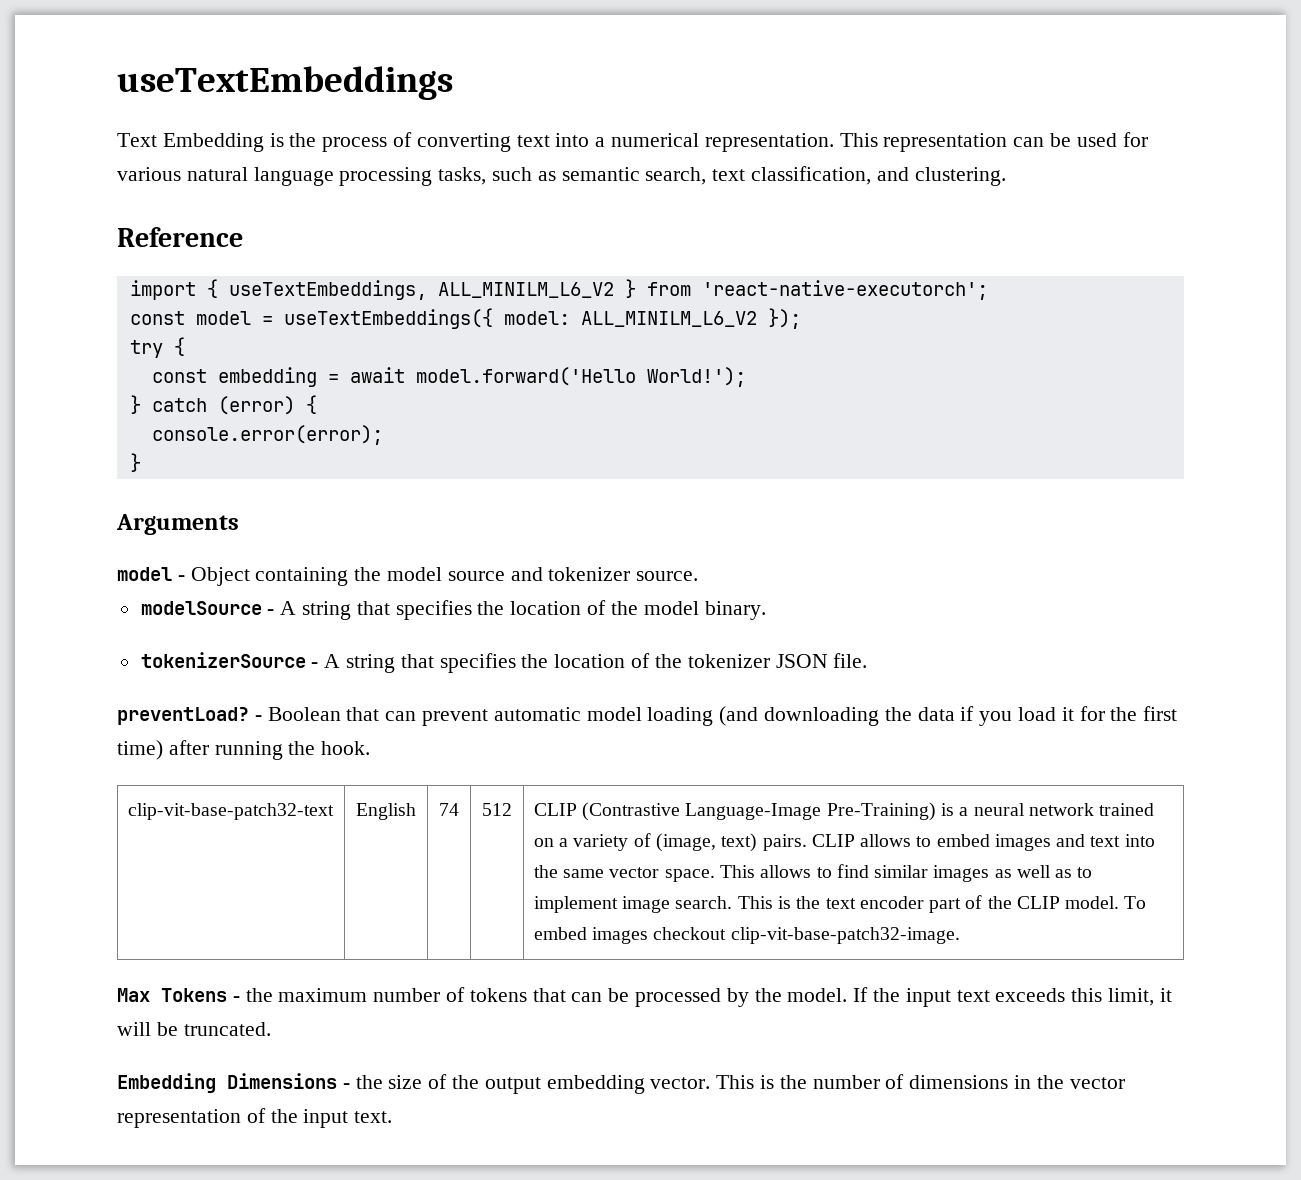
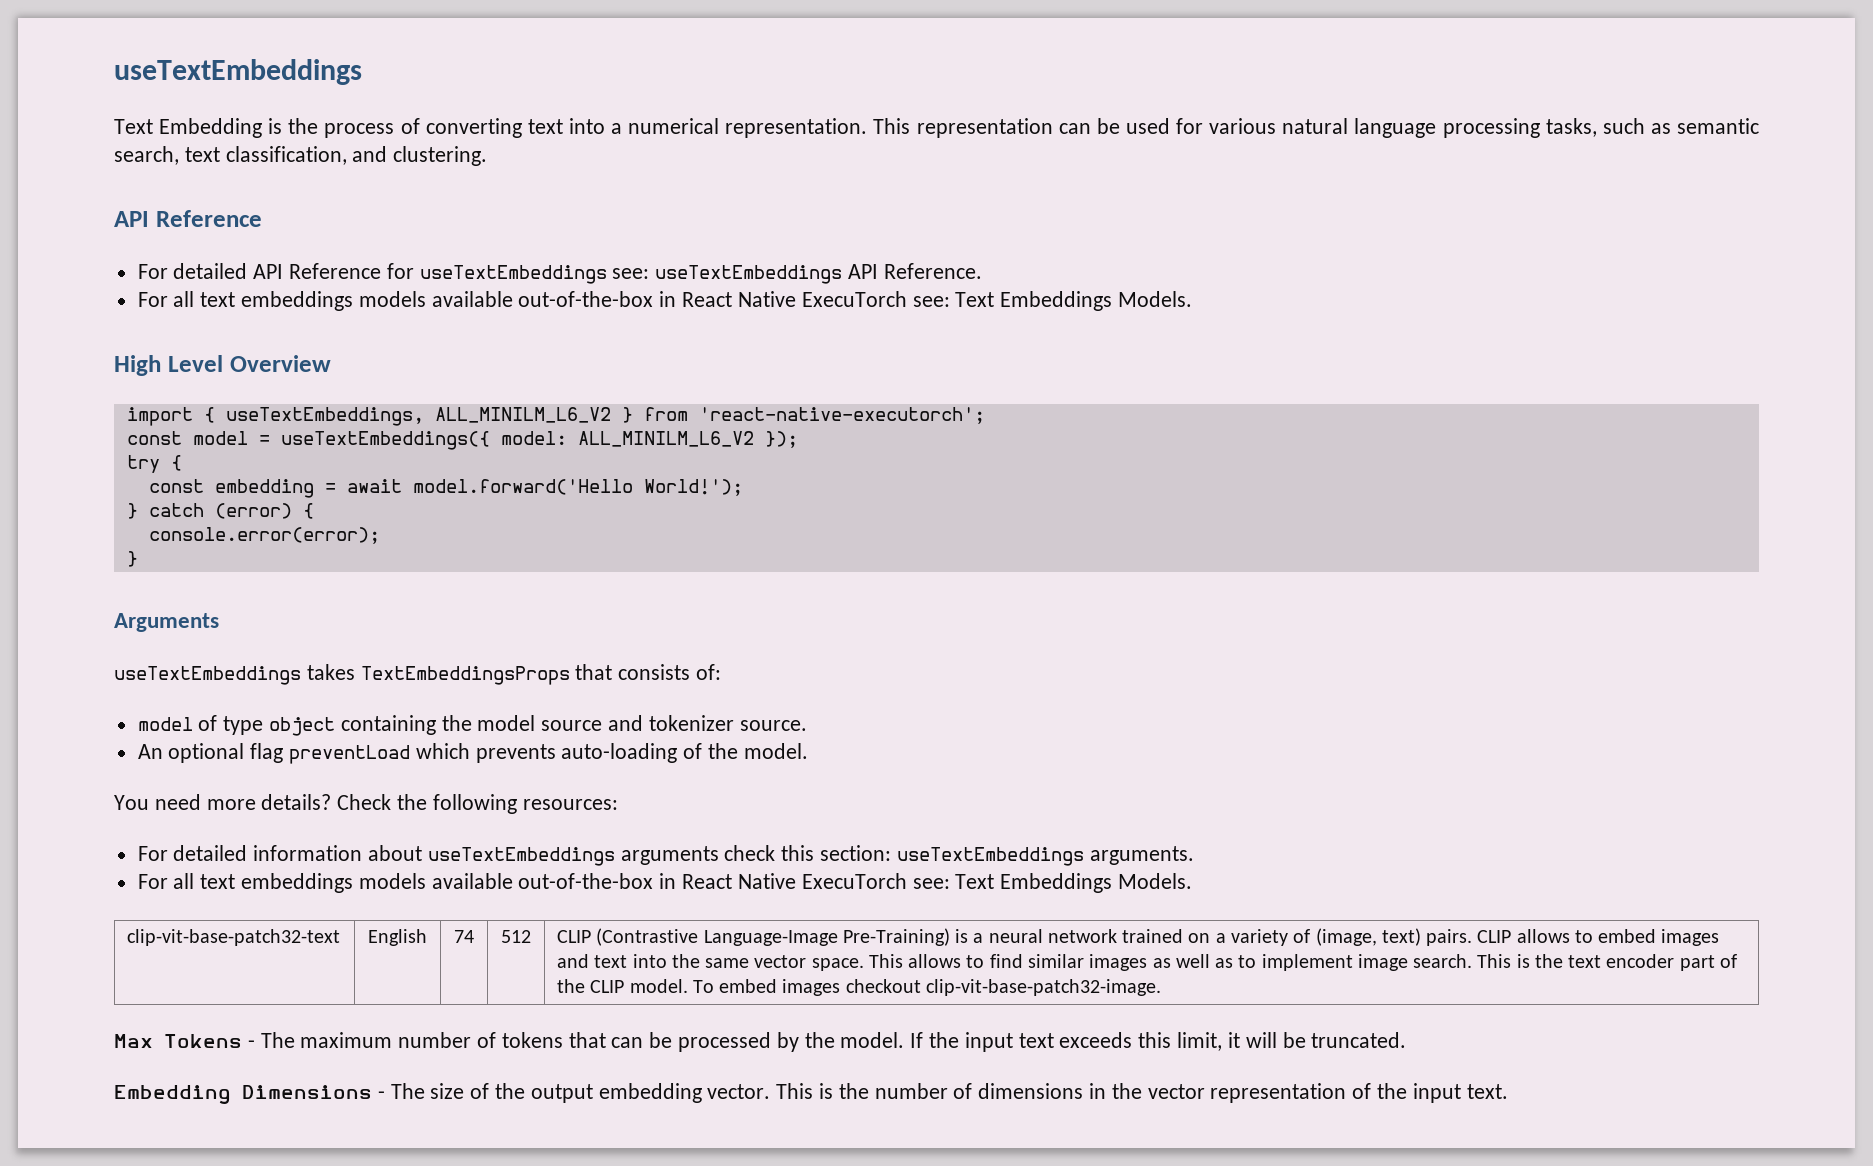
  This representation can be used for various natural language processing tasks, such as semantic search, text classification, and clustering.
- Reference
+ API Reference
+ For detailed API Reference for useTextEmbeddings see: useTextEmbeddings API Reference.
+ For all text embeddings models available out-of-the-box in React Native ExecuTorch see: Text Embeddings Models.
+ High Level Overview
- model - Object containing the model source and tokenizer source.
+ useTextEmbeddings takes TextEmbeddingsProps that consists of:
+ model of type object containing the model source and tokenizer source.
- modelSource - A string that specifies the location of the model binary.
- tokenizerSource - A string that specifies the location of the tokenizer JSON file.
- preventLoad? - Boolean that can prevent automatic model loading (and downloading the data if you load it for the first time) after running the hook.
+ An optional flag preventLoad which prevents auto-loading of the model.
+ You need more details? Check the following resources:
+ For detailed information about useTextEmbeddings arguments check this section: useTextEmbeddings arguments.
+ For all text embeddings models available out-of-the-box in React Native ExecuTorch see: Text Embeddings Models.
- Max Tokens - the maximum number of tokens that can be processed by the model.
+ Max Tokens - The maximum number of tokens that can be processed by the model.
- Embedding Dimensions - the size of the output embedding vector.
+ Embedding Dimensions - The size of the output embedding vector.

